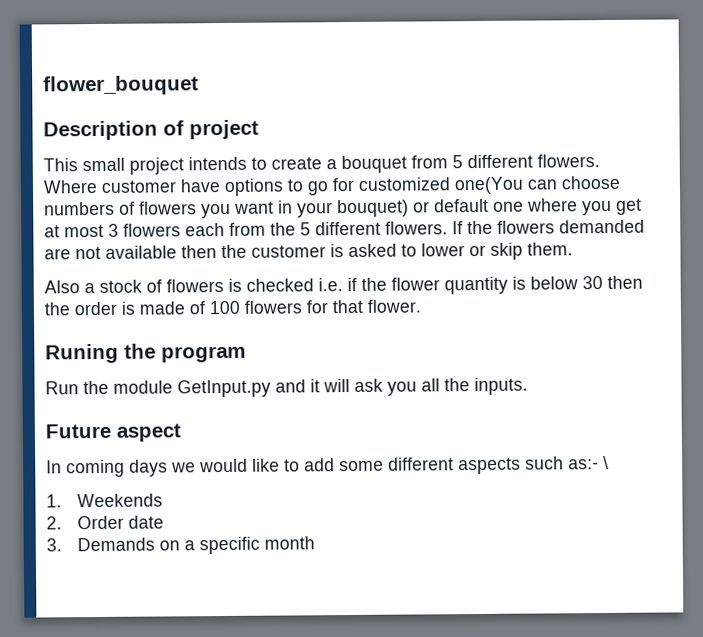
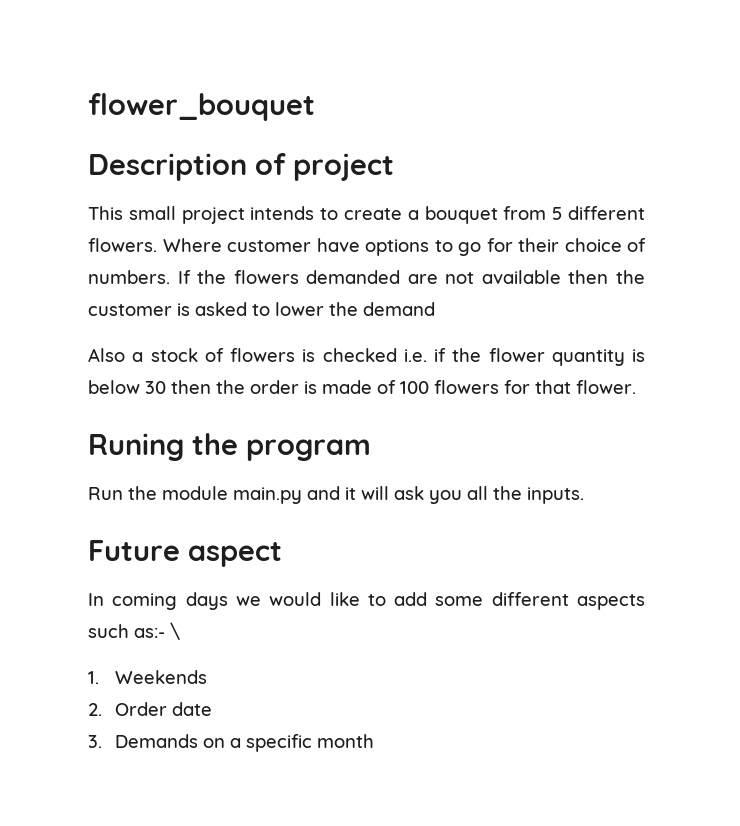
- Where customer have options to go for customized one(You can choose numbers of flowers you want in your bouquet) or default one where you get at most 3 flowers each from the 5 different flowers.
+ Where customer have options to go for their choice of numbers.
- If the flowers demanded are not available then the customer is asked to lower or skip them.
+ If the flowers demanded are not available then the customer is asked to lower the demand
- Run the module GetInput.py and it will ask you all the inputs.
+ Run the module main.py and it will ask you all the inputs.

